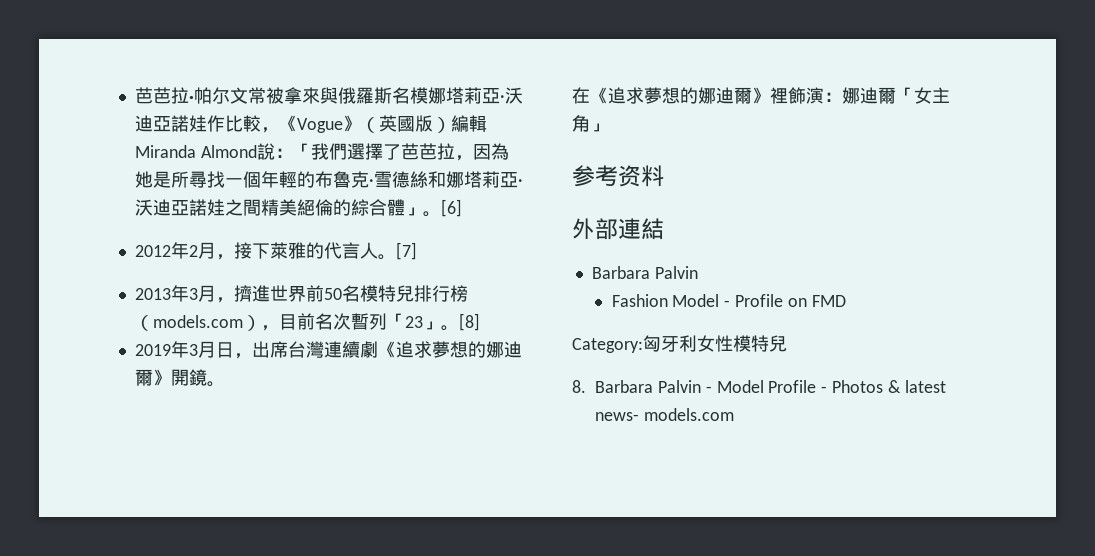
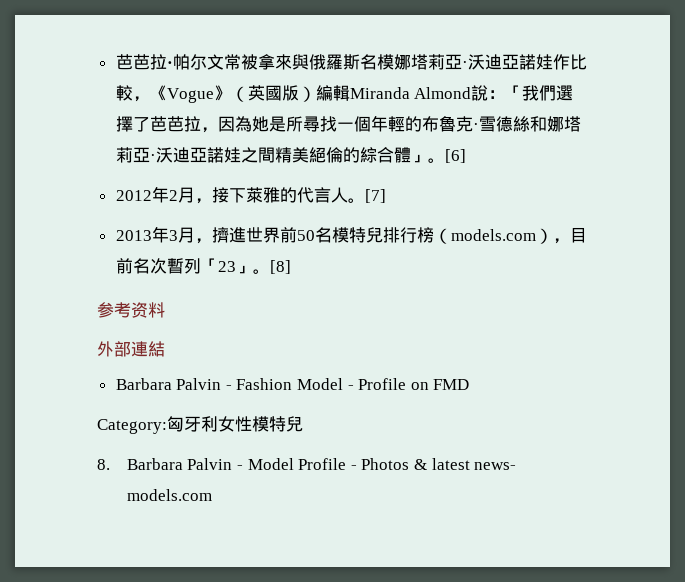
- 2019年3月日，出席台灣連續劇《追求夢想的娜迪爾》開鏡。
- 在《追求夢想的娜迪爾》裡飾演：娜迪爾「女主角」
  外部連結
- Barbara Palvin
- Fashion Model - Profile on FMD
+ Barbara Palvin - Fashion Model - Profile on FMD

